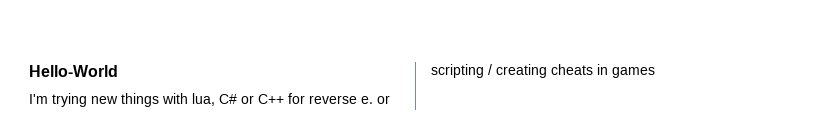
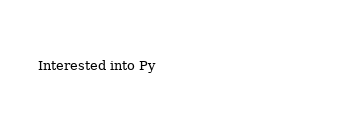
- Hello-World
- I'm trying new things with lua, C# or C++ for reverse e. or scripting / creating cheats in games
+ Interested into Py

